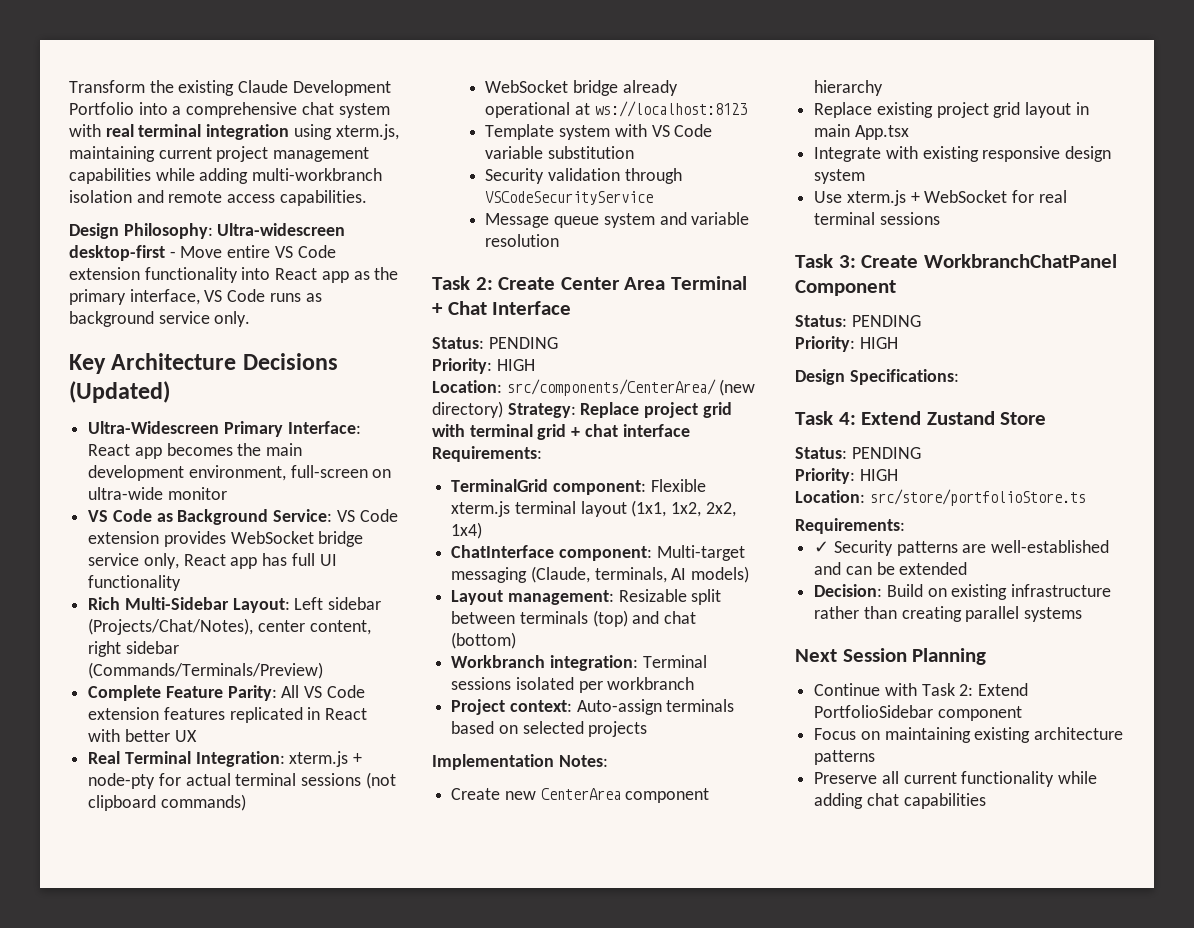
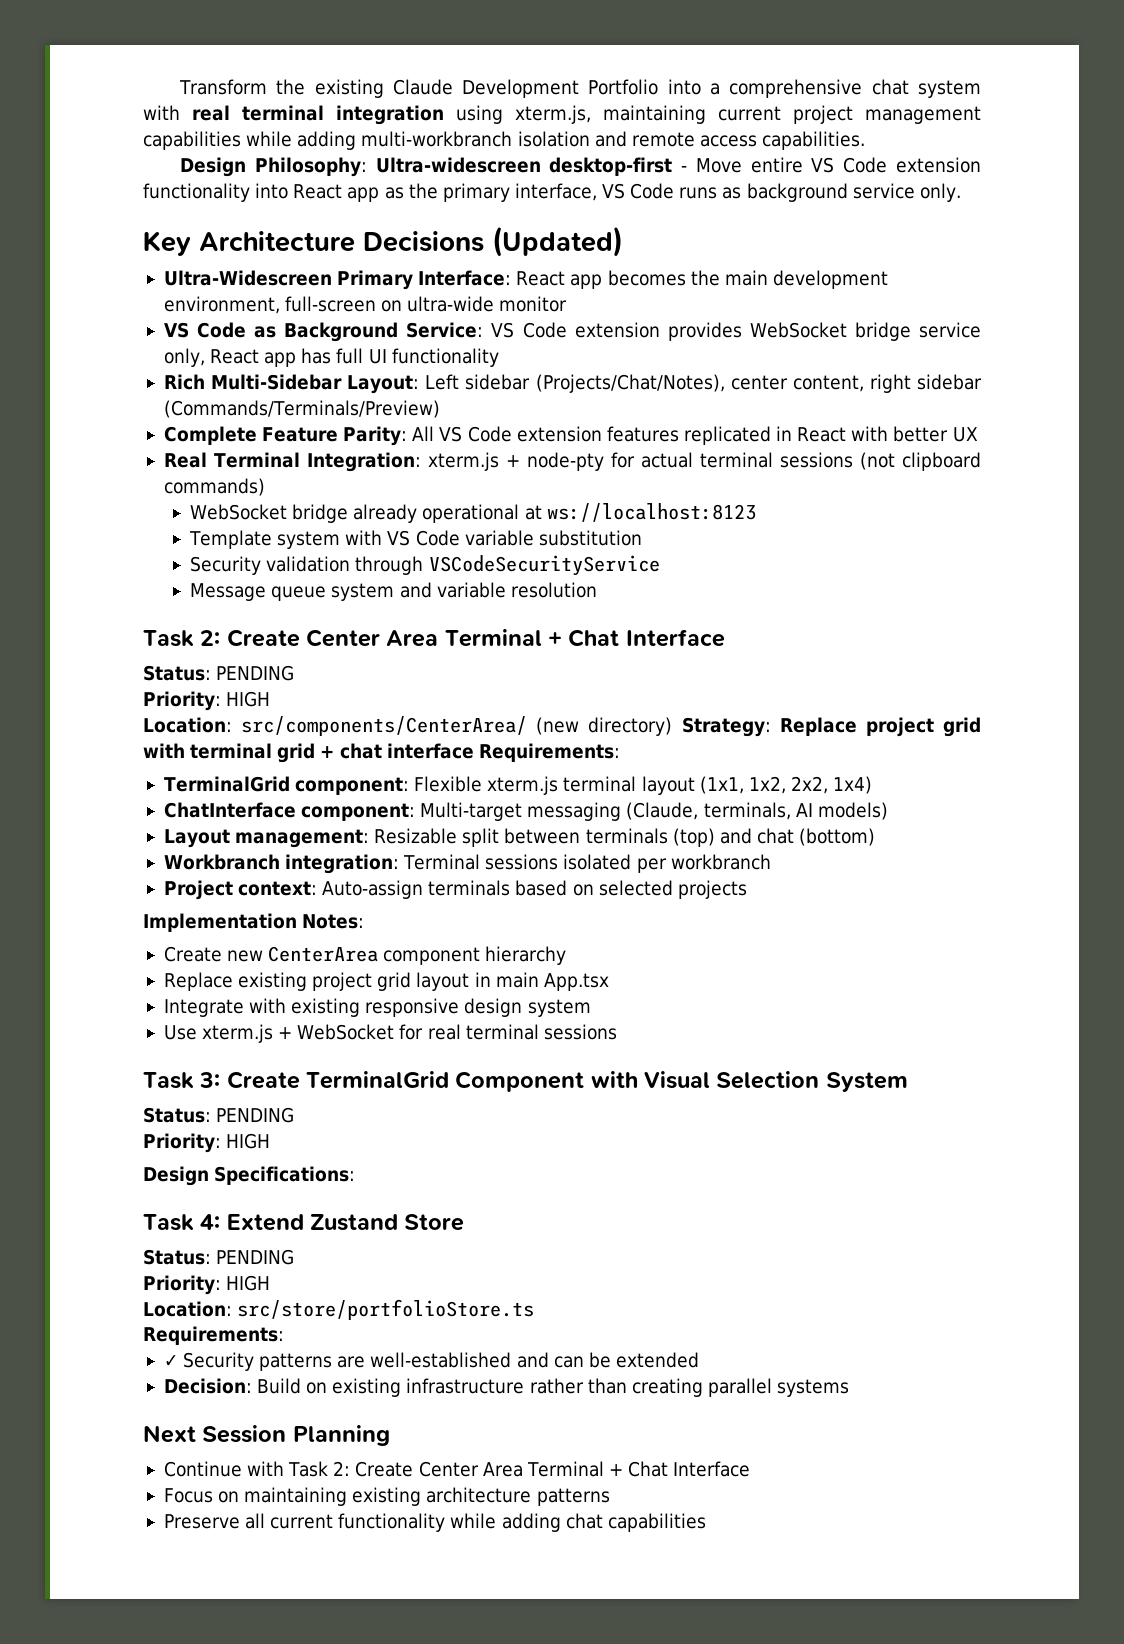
- Task 3: Create WorkbranchChatPanel Component
+ Task 3: Create TerminalGrid Component with Visual Selection System
- Continue with Task 2: Extend PortfolioSidebar component
+ Continue with Task 2: Create Center Area Terminal + Chat Interface

